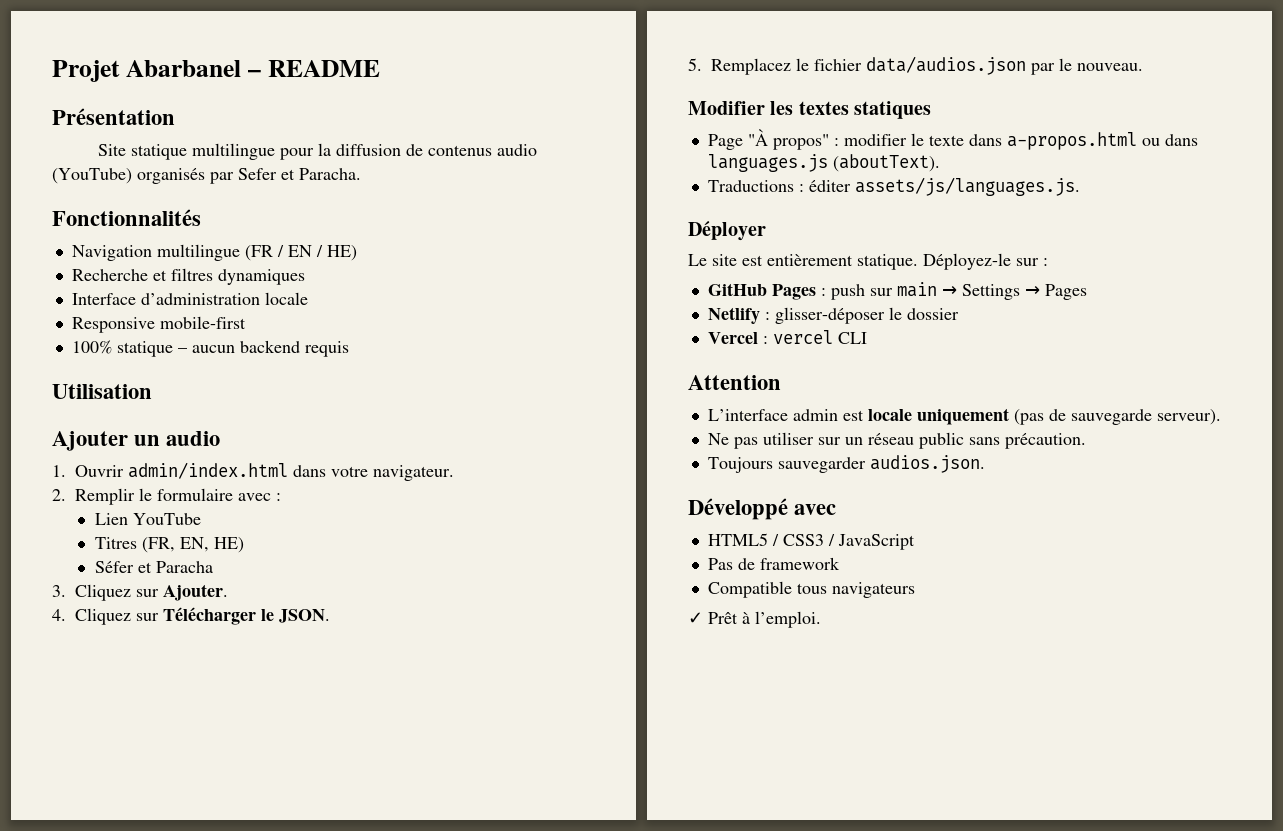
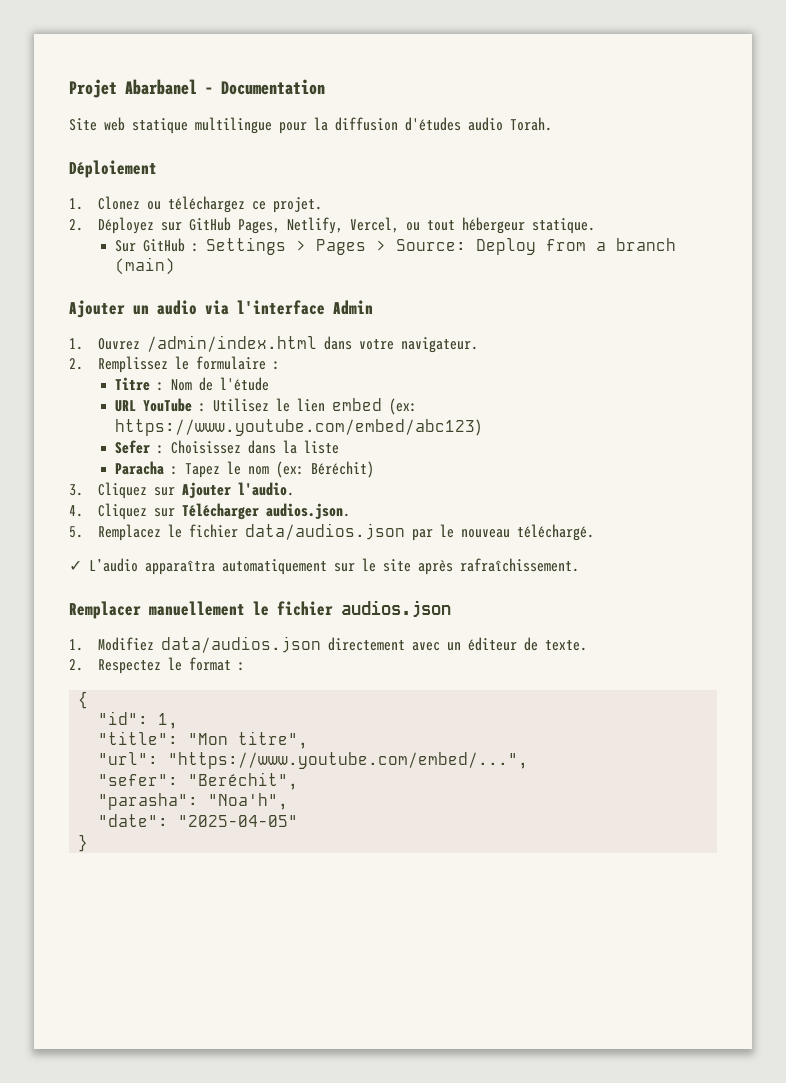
- Projet Abarbanel – README
- Présentation
+ Projet Abarbanel – Documentation
- Site statique multilingue pour la diffusion de contenus audio (YouTube) organisés par Sefer et Paracha.
- Fonctionnalités
- Navigation multilingue (FR / EN / HE)
- Recherche et filtres dynamiques
- Interface d’administration locale
- Responsive mobile-first
- 100% statique – aucun backend requis
- Utilisation
+ Site web statique multilingue pour la diffusion d'études audio Torah.
+ Déploiement
+ 1. Clonez ou téléchargez ce projet.
+ 2. Déployez sur GitHub Pages, Netlify, Vercel, ou tout hébergeur statique.
+ Sur GitHub : Settings > Pages > Source: Deploy from a branch (main)
- Ajouter un audio
- 1. Ouvrir admin/index.html dans votre navigateur.
+ Ajouter un audio via l'interface Admin
+ 1. Ouvrez /admin/index.html dans votre navigateur.
- 2. Remplir le formulaire avec :
- Lien YouTube
- Titres (FR, EN, HE)
- Séfer et Paracha
+ 2. Remplissez le formulaire :
+ Titre : Nom de l'étude
+ URL YouTube : Utilisez le lien embed (ex: https://www.youtube.com/embed/abc123)
+ Sefer : Choisissez dans la liste
+ Paracha : Tapez le nom (ex: Béréchit)
- 3. Cliquez sur Ajouter.
+ 3. Cliquez sur Ajouter l'audio.
- 4. Cliquez sur Télécharger le JSON.
+ 4. Cliquez sur Télécharger audios.json.
- 5. Remplacez le fichier data/audios.json par le nouveau.
- Modifier les textes statiques
- Page "À propos" : modifier le texte dans a-propos.html ou dans languages.js (aboutText).
- Traductions : éditer assets/js/languages.js.
- Déployer
- Le site est entièrement statique. Déployez-le sur :
- GitHub Pages : push sur main → Settings → Pages
- Netlify : glisser-déposer le dossier
- Vercel : vercel CLI
- Attention
- L’interface admin est locale uniquement (pas de sauvegarde serveur).
- Ne pas utiliser sur un réseau public sans précaution.
- Toujours sauvegarder audios.json.
- Développé avec
- HTML5 / CSS3 / JavaScript
- Pas de framework
- Compatible tous navigateurs
- ✓ Prêt à l’emploi.
+ 5. Remplacez le fichier data/audios.json par le nouveau téléchargé.
+ ✓ L’audio apparaîtra automatiquement sur le site après rafraîchissement.
+ Remplacer manuellement le fichier audios.json
+ 1. Modifiez data/audios.json directement avec un éditeur de texte.
+ 2. Respectez le format :
+ {
+ "id": 1,
+ "title": "Mon titre",
+ "url": "https://www.youtube.com/embed/...",
+ "sefer": "Beréchit",
+ "parasha": "Noa'h",
+ "date": "2025-04-05"
+ }

